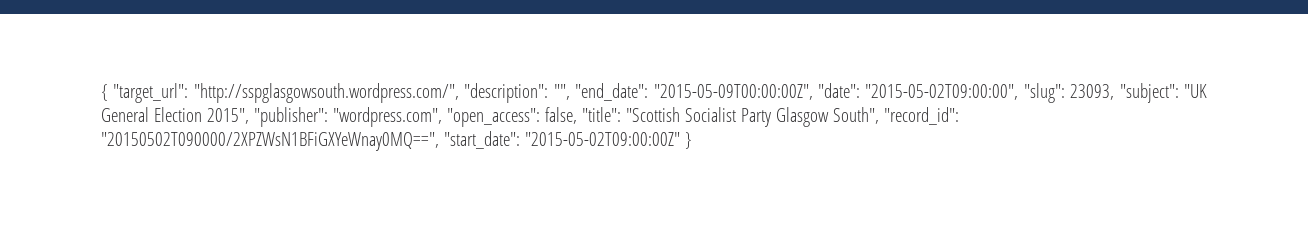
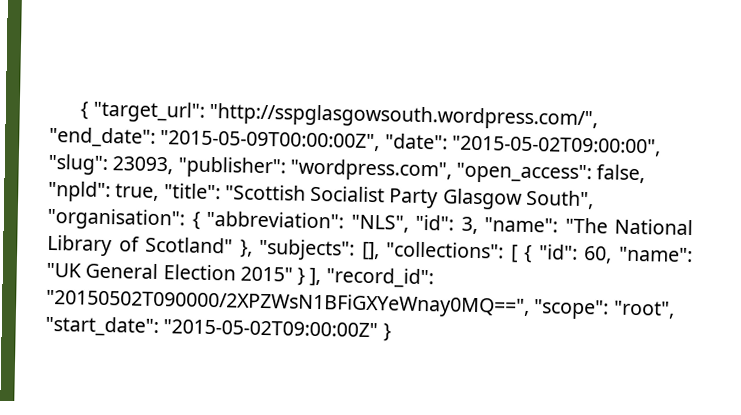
- { "target_url": "http://sspglasgowsouth.wordpress.com/", "description": "", "end_date": "2015-05-09T00:00:00Z", "date": "2015-05-02T09:00:00", "slug": 23093, "subject": "UK General Election 2015", "publisher": "wordpress.com", "open_access": false, "title": "Scottish Socialist Party Glasgow South", "record_id": "20150502T090000/2XPZWsN1BFiGXYeWnay0MQ==", "start_date": "2015-05-02T09:00:00Z" }
+ { "target_url": "http://sspglasgowsouth.wordpress.com/", "end_date": "2015-05-09T00:00:00Z", "date": "2015-05-02T09:00:00", "slug": 23093, "publisher": "wordpress.com", "open_access": false, "npld": true, "title": "Scottish Socialist Party Glasgow South", "organisation": { "abbreviation": "NLS", "id": 3, "name": "The National Library of Scotland" }, "subjects": [], "collections": [ { "id": 60, "name": "UK General Election 2015" } ], "record_id": "20150502T090000/2XPZWsN1BFiGXYeWnay0MQ==", "scope": "root", "start_date": "2015-05-02T09:00:00Z" }

